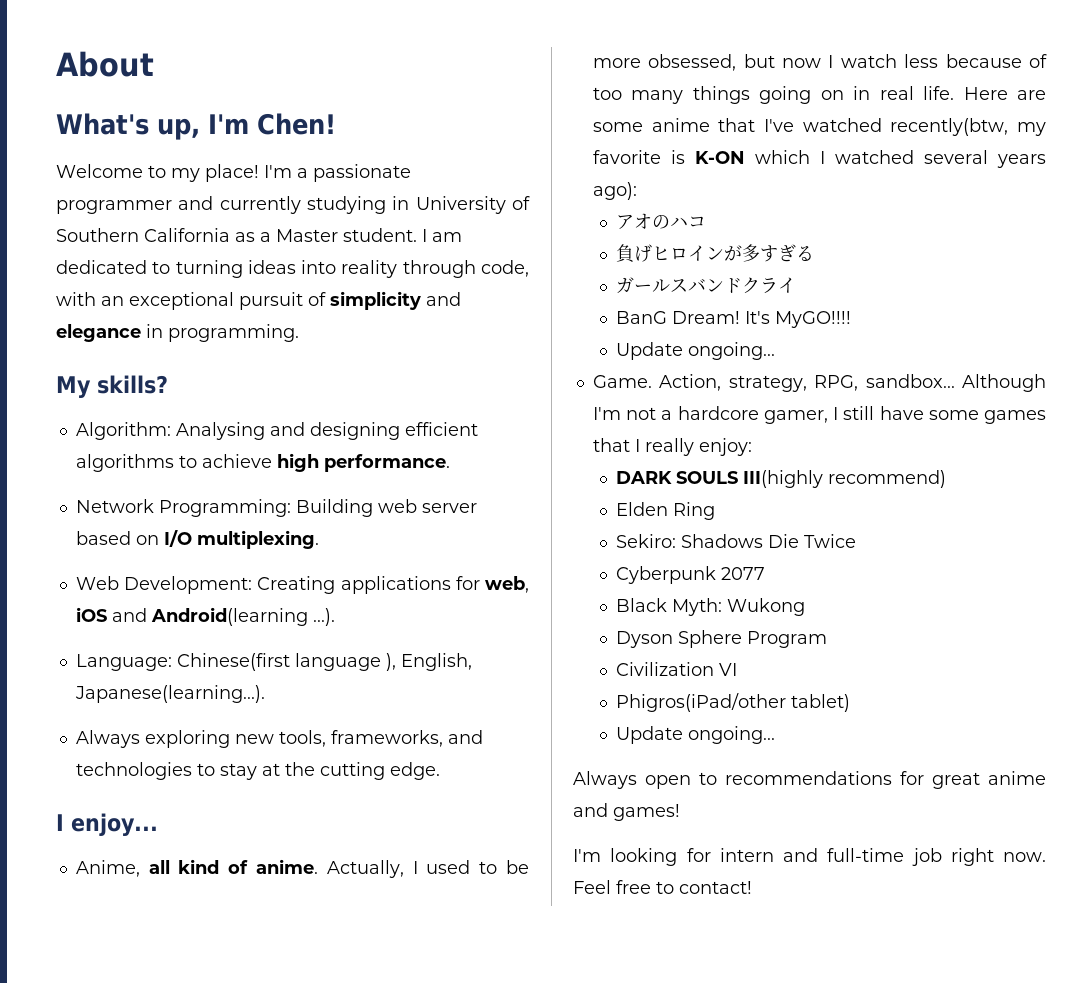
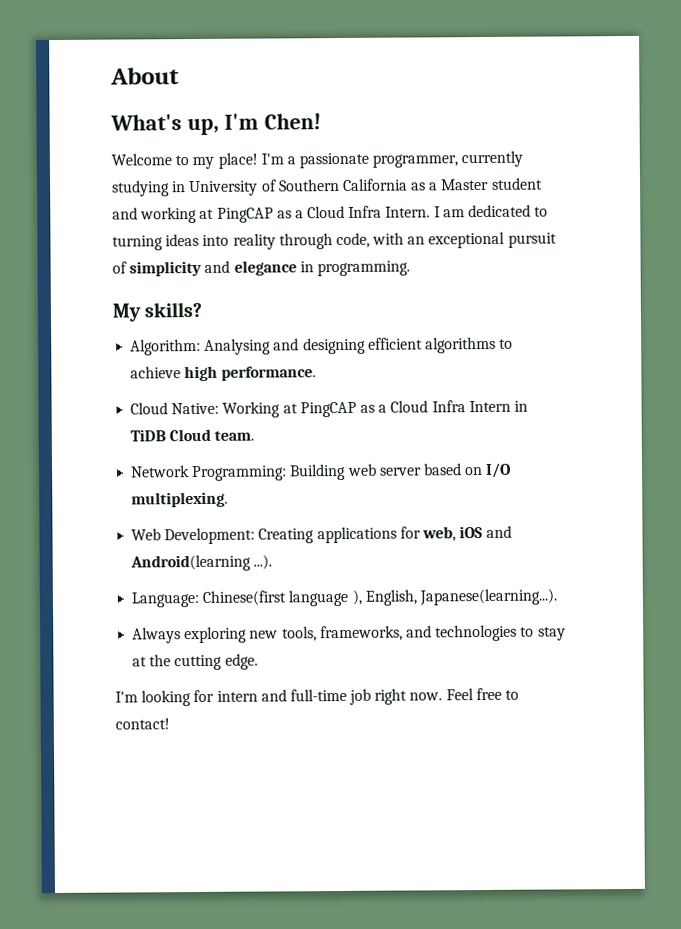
- I'm a passionate programmer and currently studying in University of Southern California as a Master student.
+ I'm a passionate programmer, currently studying in University of Southern California as a Master student and working at PingCAP as a Cloud Infra Intern.
+ Cloud Native: Working at PingCAP as a Cloud Infra Intern in TiDB Cloud team.
- I enjoy...
- Anime, all kind of anime. Actually, I used to be more obsessed, but now I watch less because of too many things going on in real life. Here are some anime that I've watched recently(btw, my favorite is K-ON which I watched several years ago):
- アオのハコ
- 負げヒロインが多すぎる
- ガールスバンドクライ
- BanG Dream! It's MyGO!!!!
- Update ongoing...
- Game. Action, strategy, RPG, sandbox... Although I'm not a hardcore gamer, I still have some games that I really enjoy:
- DARK SOULS III(highly recommend)
- Elden Ring
- Sekiro: Shadows Die Twice
- Cyberpunk 2077
- Black Myth: Wukong
- Dyson Sphere Program
- Civilization VI
- Phigros(iPad/other tablet)
- Update ongoing...
- Always open to recommendations for great anime and games!

